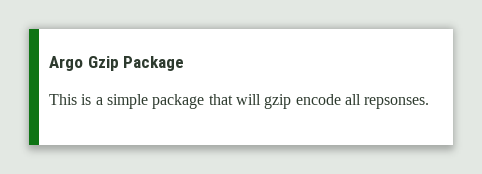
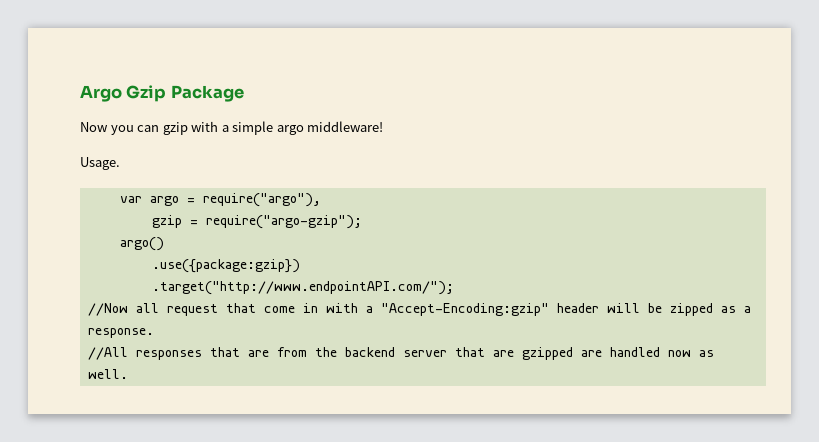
- This is a simple package that will gzip encode all repsonses.
+ Now you can gzip with a simple argo middleware!
+ Usage.
+ var argo = require("argo"),
+ gzip = require("argo-gzip");
+ argo()
+ .use({package:gzip})
+ .target("http://www.endpointAPI.com/");
+ //Now all request that come in with a "Accept-Encoding:gzip" header will be zipped as a response.
+ //All responses that are from the backend server that are gzipped are handled now as well.

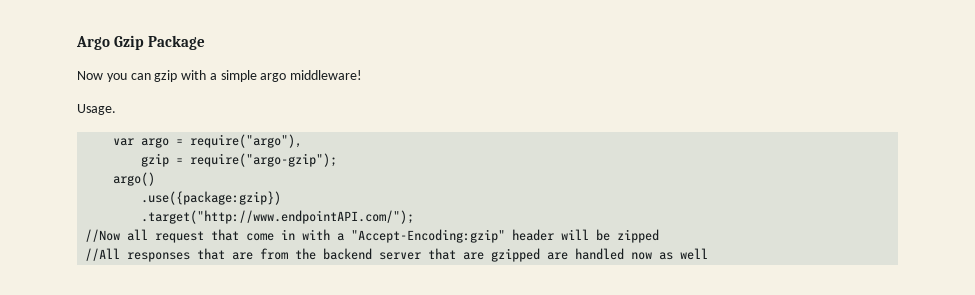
- //Now all request that come in with a "Accept-Encoding:gzip" header will be zipped as a response.
+ //Now all request that come in with a "Accept-Encoding:gzip" header will be zipped
- //All responses that are from the backend server that are gzipped are handled now as well.
+ //All responses that are from the backend server that are gzipped are handled now as well

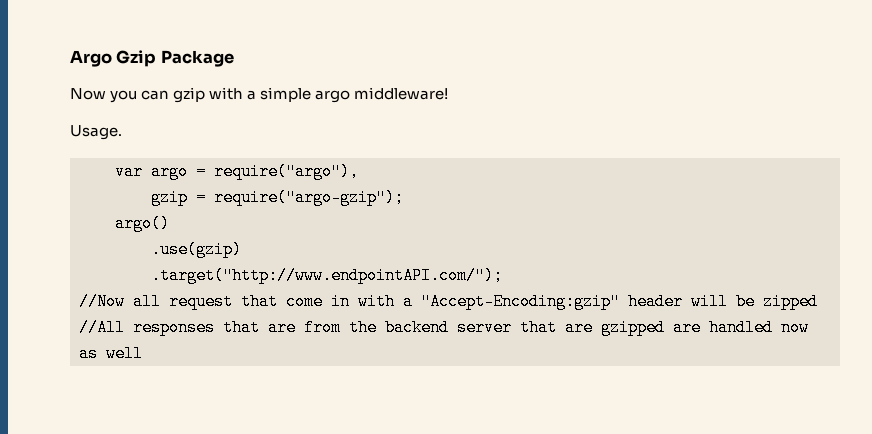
- .use({package:gzip})
+ .use(gzip)

